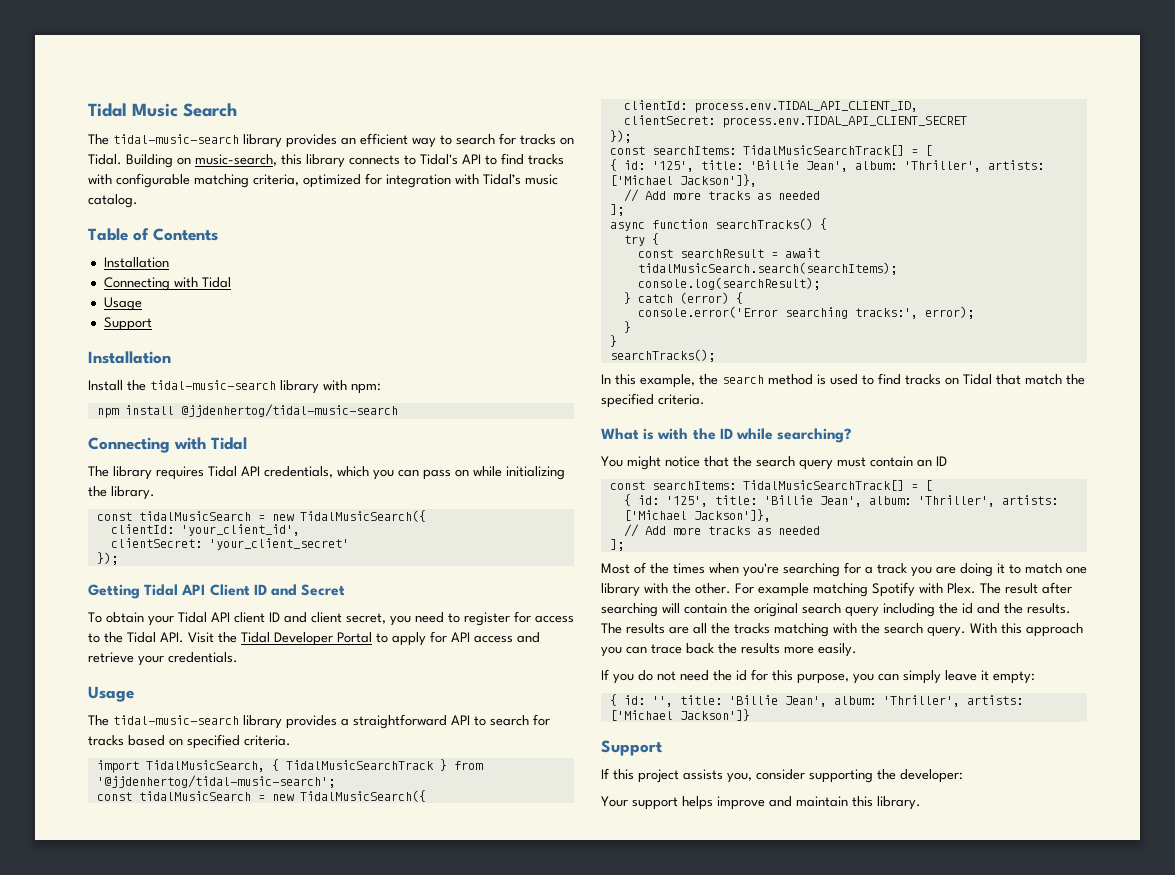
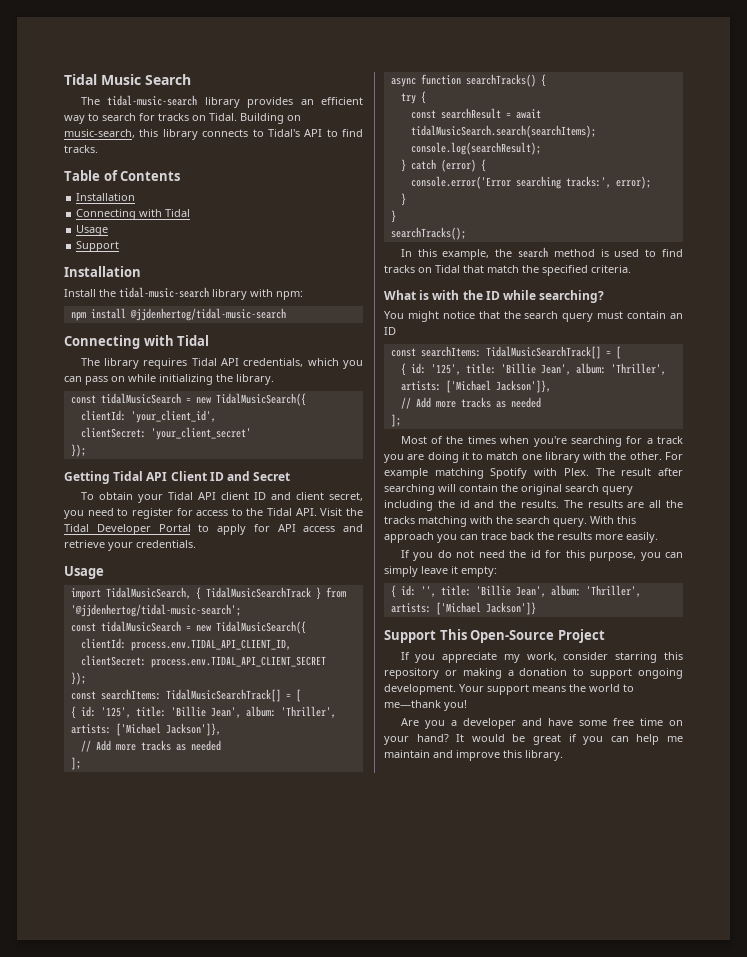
- Building on music-search, this library connects to Tidal's API to find tracks with configurable matching criteria, optimized for integration with Tidal’s music catalog.
+ Building on music-search, this library connects to Tidal's API to find tracks.
- The tidal-music-search library provides a straightforward API to search for tracks based on specified criteria.
  { id: '', title: 'Billie Jean', album: 'Thriller', artists: ['Michael Jackson']}
- Support
- If this project assists you, consider supporting the developer:
- Your support helps improve and maintain this library.
+ Support This Open-Source Project
+ If you appreciate my work, consider starring this repository or making a donation to support ongoing development. Your support means the world to me—thank you!
+ Are you a developer and have some free time on your hand? It would be great if you can help me maintain and improve this library.

